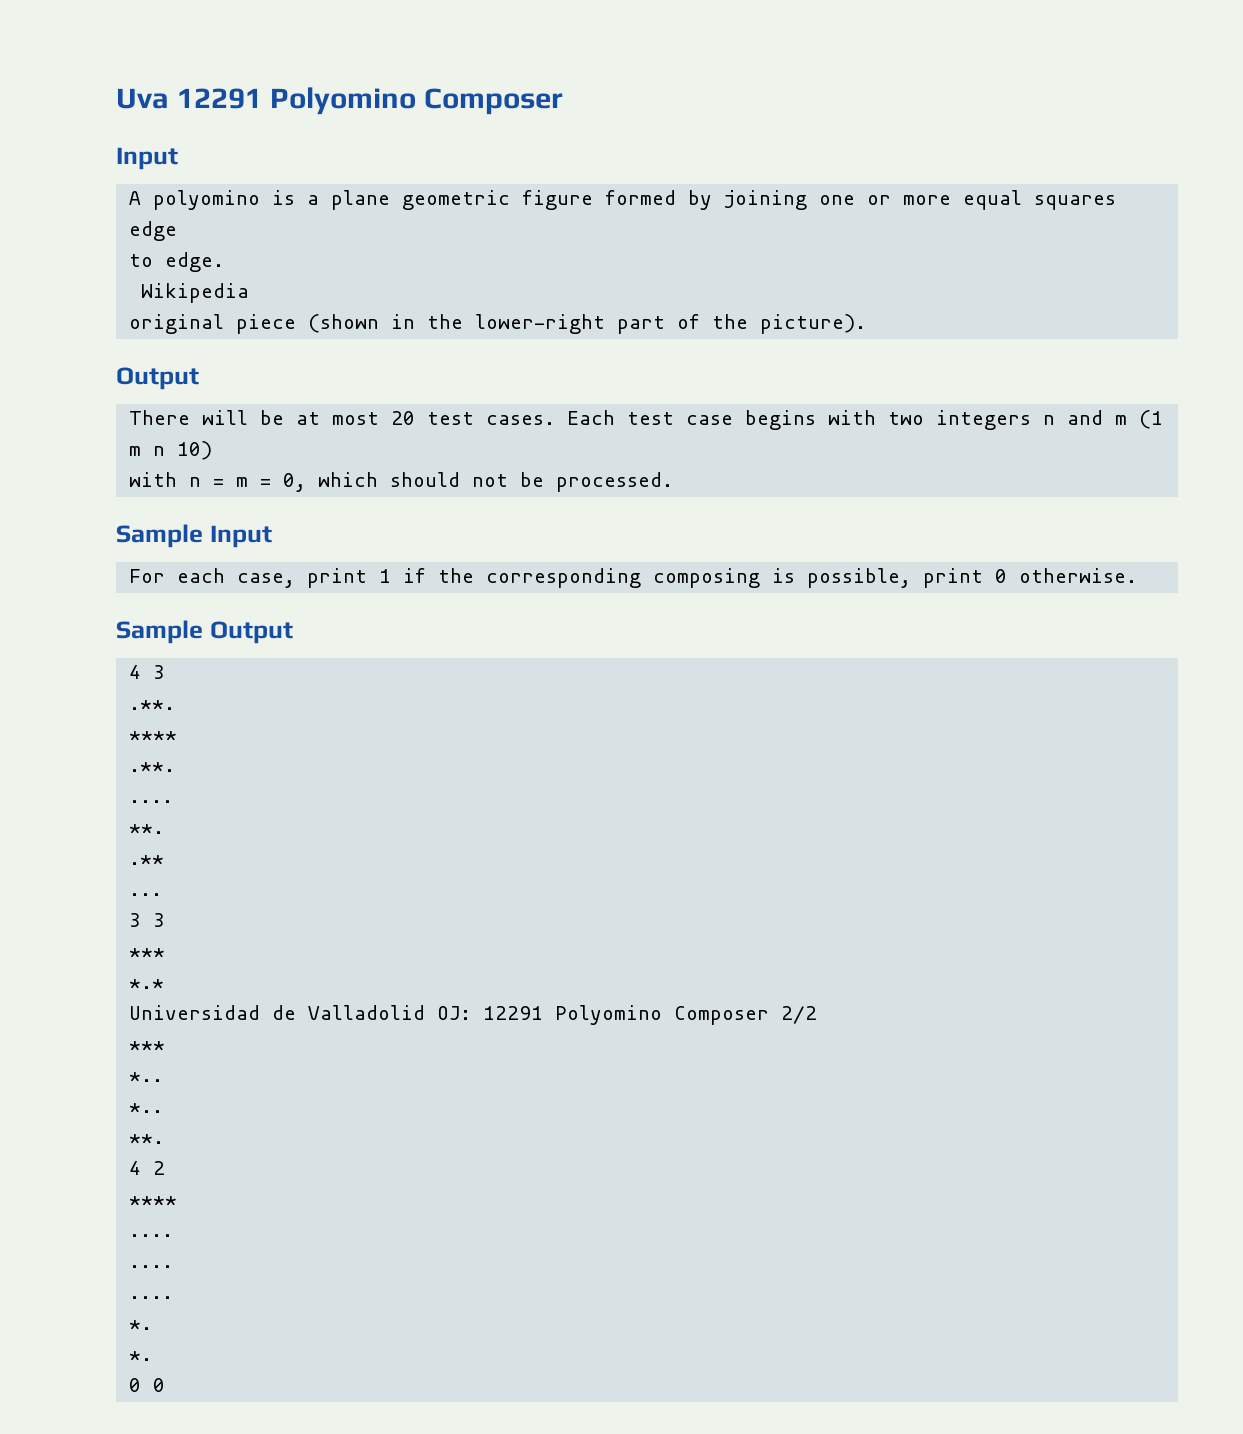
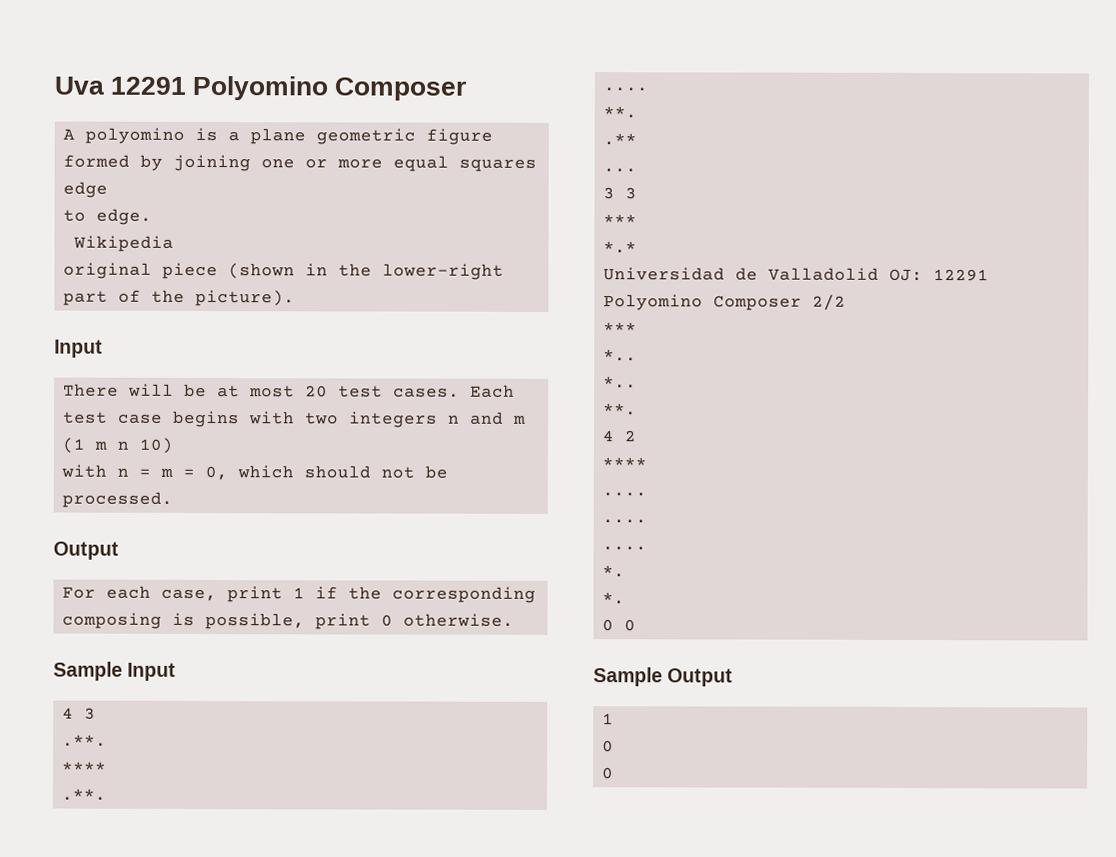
  Uva 12291 Polyomino Composer
- Input
  original piece (shown in the lower-right part of the picture).
- Output
+ Input
  with n = m = 0, which should not be processed.
- Sample Input
+ Output
- Sample Output
+ Sample Input
+ Sample Output
+ 1
+ 0
+ 0

